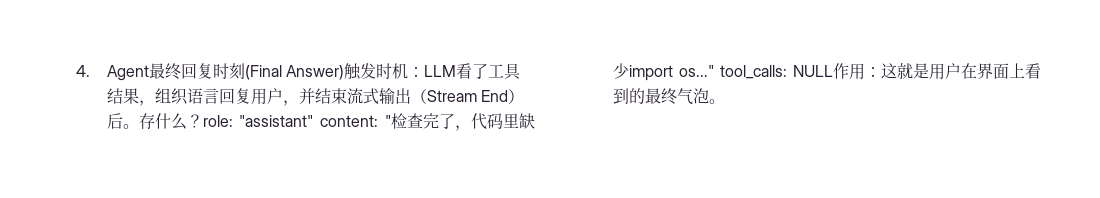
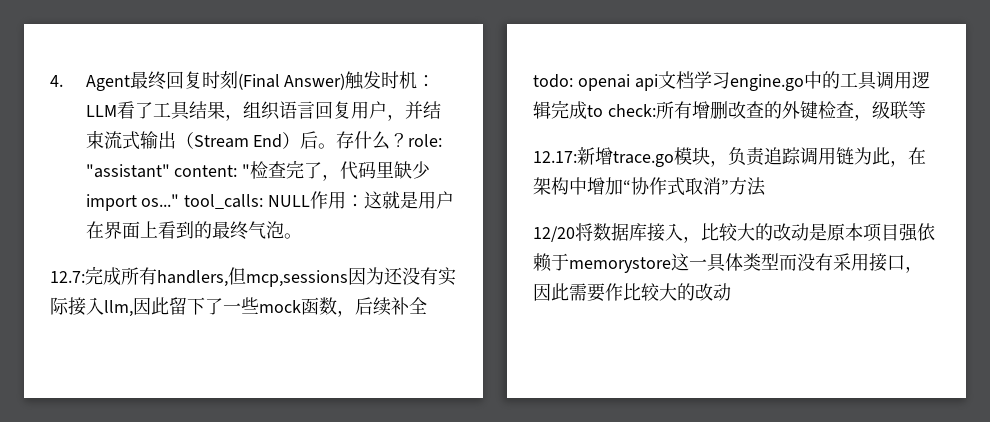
+ 12.7:完成所有handlers,但mcp,sessions因为还没有实际接入llm,因此留下了一些mock函数，后续补全todo: openai api文档学习engine.go中的工具调用逻辑完成to check:所有增删改查的外键检查，级联等
+ 12.17:新增trace.go模块，负责追踪调用链为此，在架构中增加“协作式取消”方法
+ 12/20将数据库接入，比较大的改动是原本项目强依赖于memorystore这一具体类型而没有采用接口，因此需要作比较大的改动

